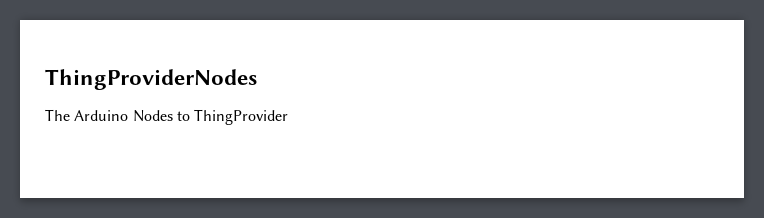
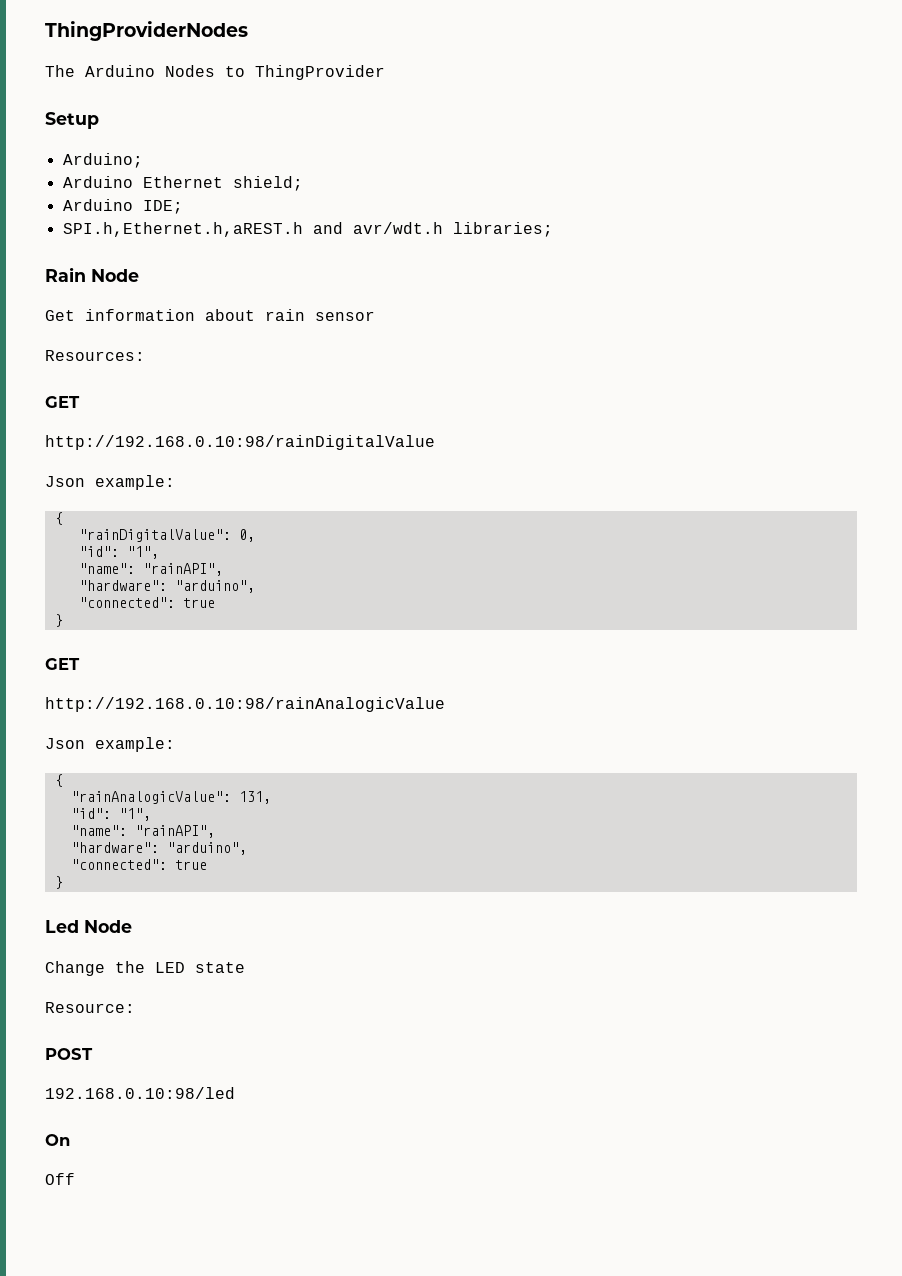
+ Setup
+ Arduino;
+ Arduino Ethernet shield;
+ Arduino IDE;
+ SPI.h,Ethernet.h,aREST.h and avr/wdt.h libraries;
+ Rain Node
+ Get information about rain sensor
+ Resources:
+ GET
+ http://192.168.0.10:98/rainDigitalValue
+ Json example:
+ {
+ "rainDigitalValue": 0,
+ "id": "1",
+ "name": "rainAPI",
+ "hardware": "arduino",
+ "connected": true
+ }
+ GET
+ http://192.168.0.10:98/rainAnalogicValue
+ Json example:
+ {
+ "rainAnalogicValue": 131,
+ "id": "1",
+ "name": "rainAPI",
+ "hardware": "arduino",
+ "connected": true
+ }
+ Led Node
+ Change the LED state
+ Resource:
+ POST
+ 192.168.0.10:98/led
+ On
+ Off

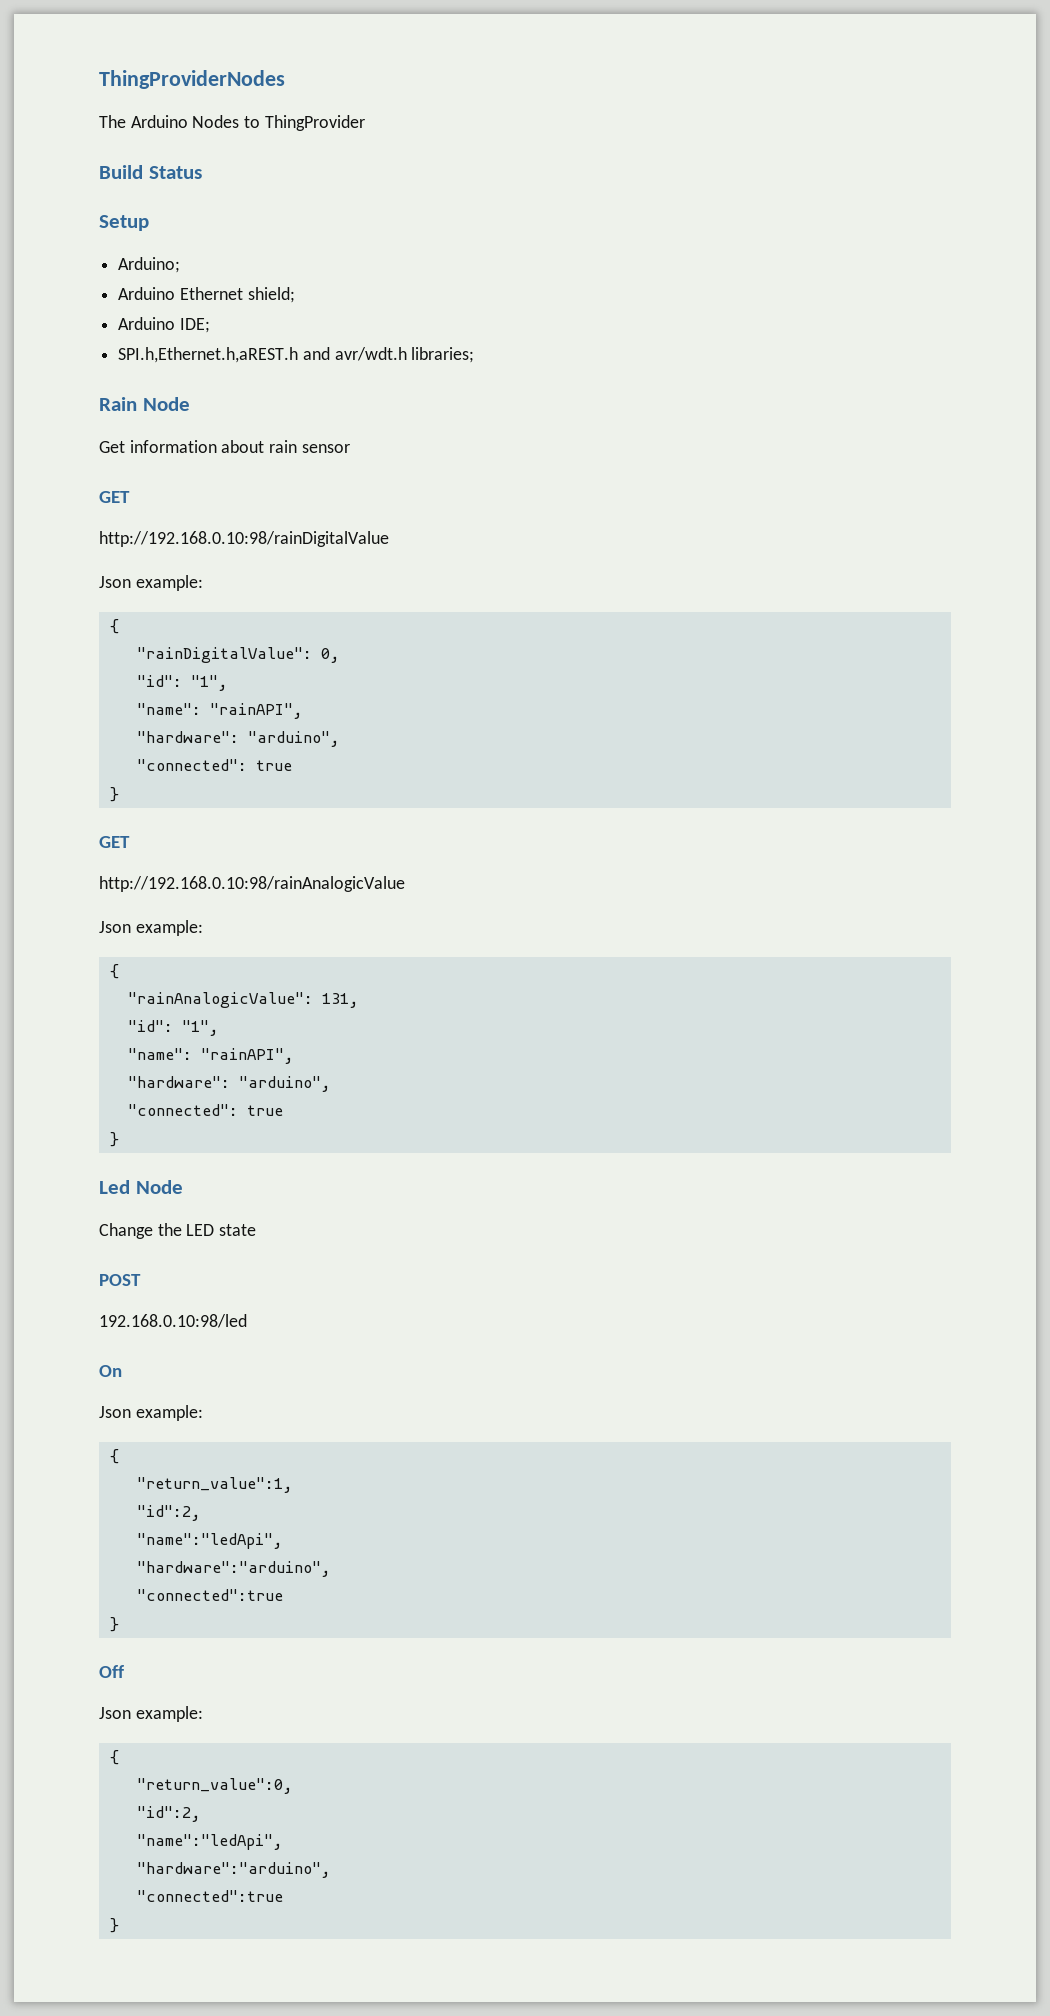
+ Build Status
- Resources:
- Resource:
  On
+ Json example:
+ {
+ "return_value":1,
+ "id":2,
+ "name":"ledApi",
+ "hardware":"arduino",
+ "connected":true
+ }
  Off
+ Json example:
+ {
+ "return_value":0,
+ "id":2,
+ "name":"ledApi",
+ "hardware":"arduino",
+ "connected":true
+ }

